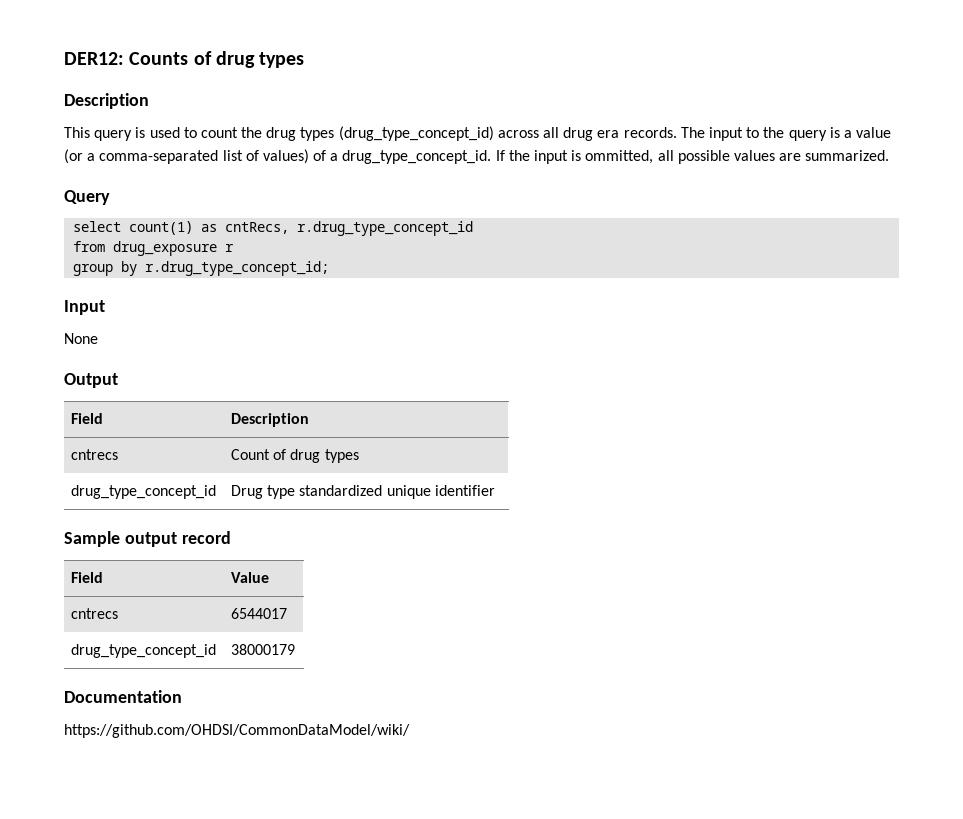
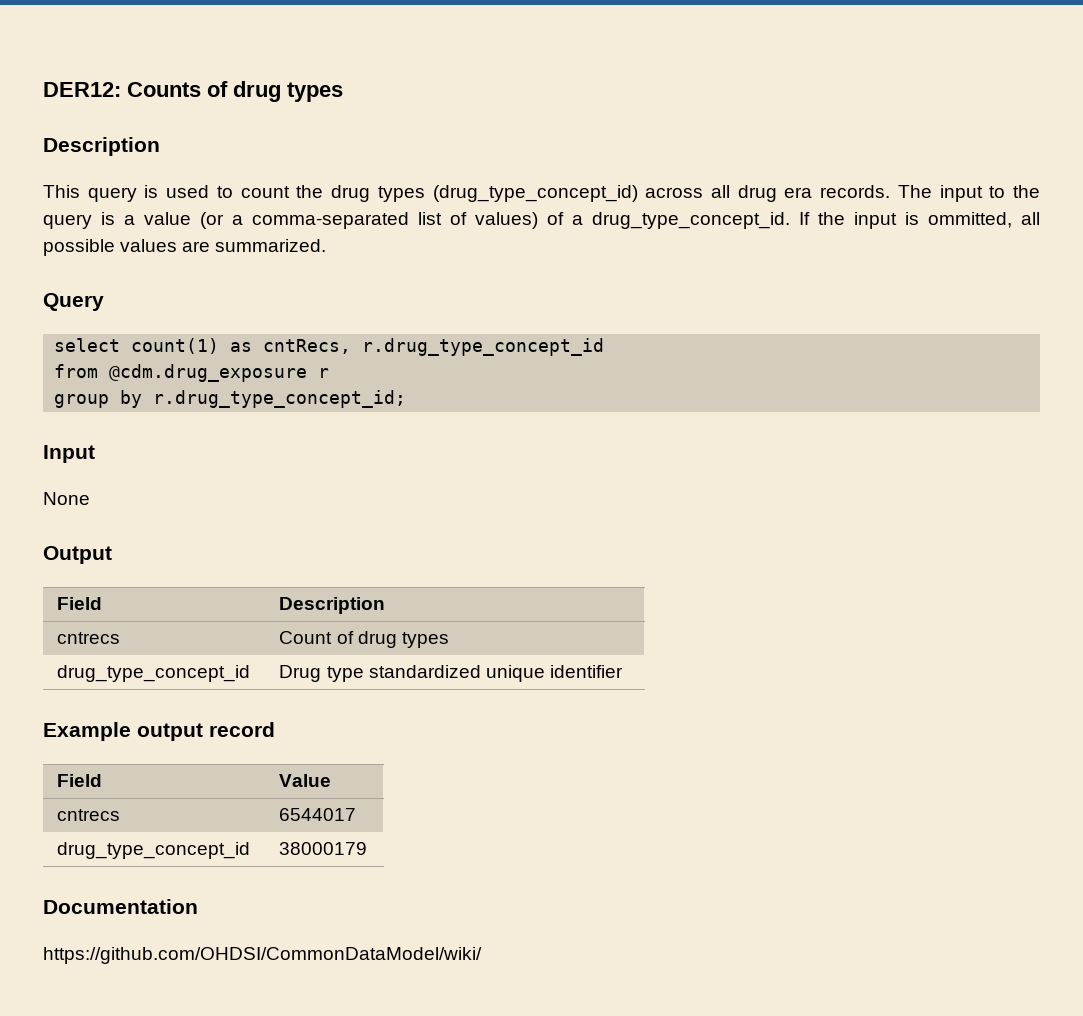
- from drug_exposure r
+ from @cdm.drug_exposure r
- Sample output record
+ Example output record

